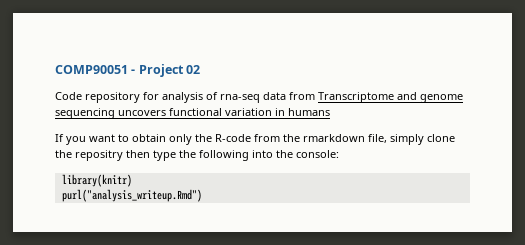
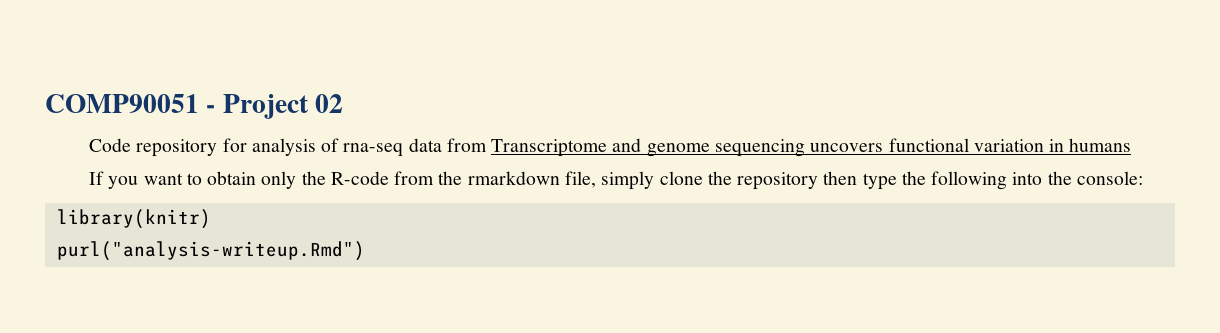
- If you want to obtain only the R-code from the rmarkdown file, simply clone the repositry then type the following into the console:
+ If you want to obtain only the R-code from the rmarkdown file, simply clone the repository then type the following into the console:
- purl("analysis_writeup.Rmd")
+ purl("analysis-writeup.Rmd")

